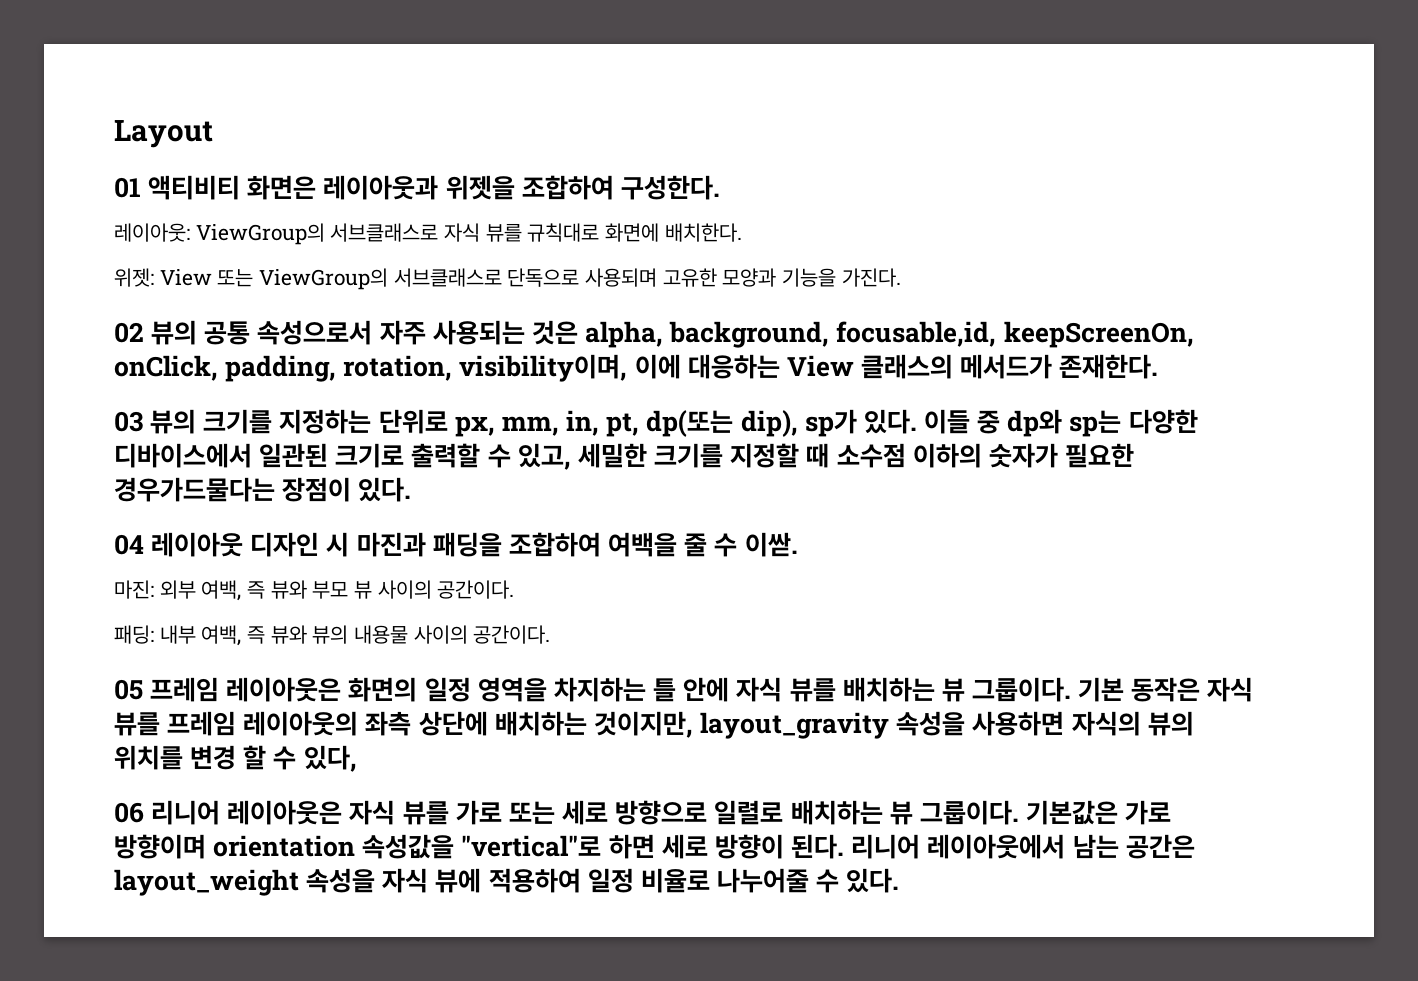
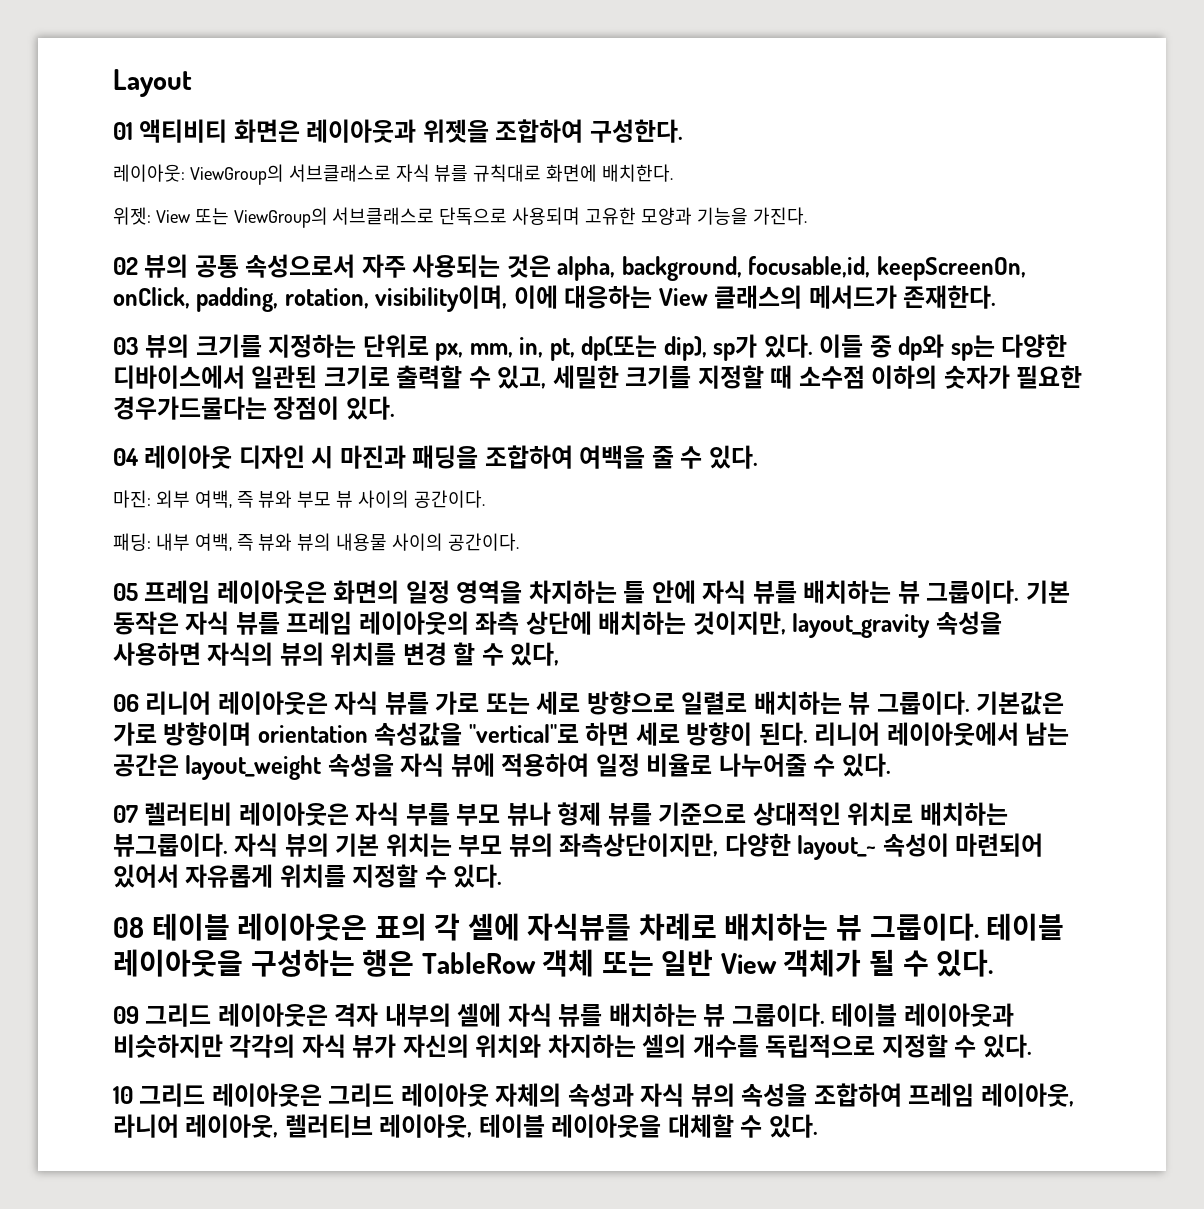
- 04 레이아웃 디자인 시 마진과 패딩을 조합하여 여백을 줄 수 이싿.
+ 04 레이아웃 디자인 시 마진과 패딩을 조합하여 여백을 줄 수 있다.
+ 07 렐러티비 레이아웃은 자식 부를 부모 뷰나 형제 뷰를 기준으로 상대적인 위치로 배치하는 뷰그룹이다. 자식 뷰의 기본 위치는 부모 뷰의 좌측상단이지만, 다양한 layout_~ 속성이 마련되어 있어서 자유롭게 위치를 지정할 수 있다.
+ 08 테이블 레이아웃은 표의 각 셀에 자식뷰를 차례로 배치하는 뷰 그룹이다. 테이블 레이아웃을 구성하는 행은 TableRow 객체 또는 일반 View 객체가 될 수 있다.
+ 09 그리드 레이아웃은 격자 내부의 셀에 자식 뷰를 배치하는 뷰 그룹이다. 테이블 레이아웃과 비슷하지만 각각의 자식 뷰가 자신의 위치와 차지하는 셀의 개수를 독립적으로 지정할 수 있다.
+ 10 그리드 레이아웃은 그리드 레이아웃 자체의 속성과 자식 뷰의 속성을 조합하여 프레임 레이아웃, 라니어 레이아웃, 렐러티브 레이아웃, 테이블 레이아웃을 대체할 수 있다.

